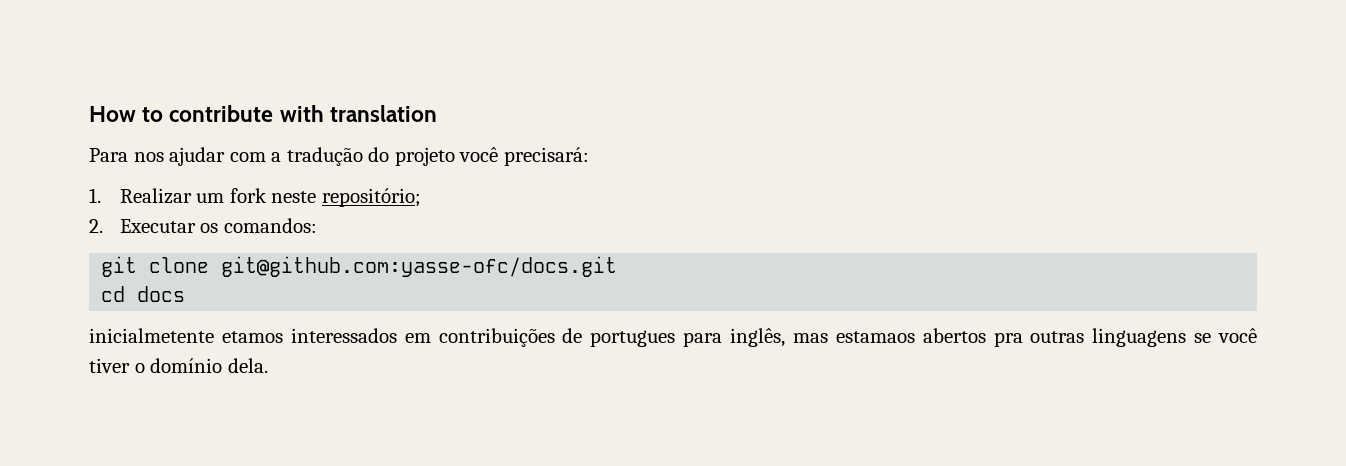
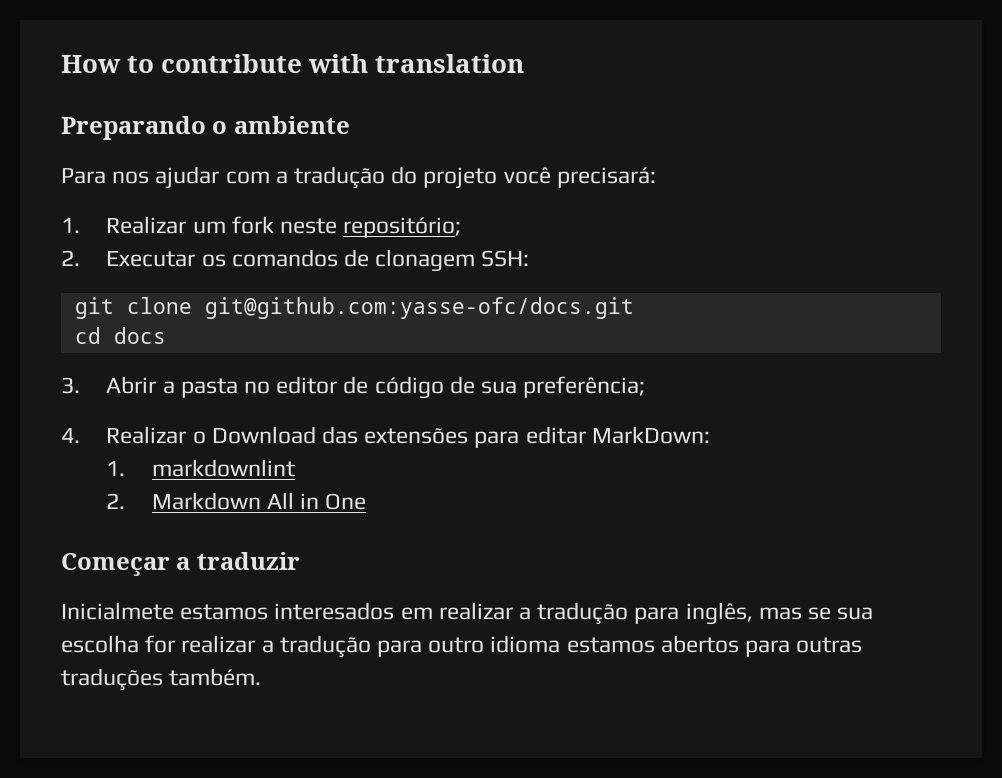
+ Preparando o ambiente
- 2. Executar os comandos:
+ 2. Executar os comandos de clonagem SSH:
- inicialmetente etamos interessados em contribuições de portugues para inglês, mas estamaos abertos pra outras linguagens se você tiver o domínio dela.
+ 3. Abrir a pasta no editor de código de sua preferência;
+ 4. Realizar o Download das extensões para editar MarkDown:
+ 1. markdownlint
+ 2. Markdown All in One
+ Começar a traduzir
+ Inicialmete estamos interesados em realizar a tradução para inglês, mas se sua escolha for realizar a tradução para outro idioma estamos abertos para outras traduções também.

